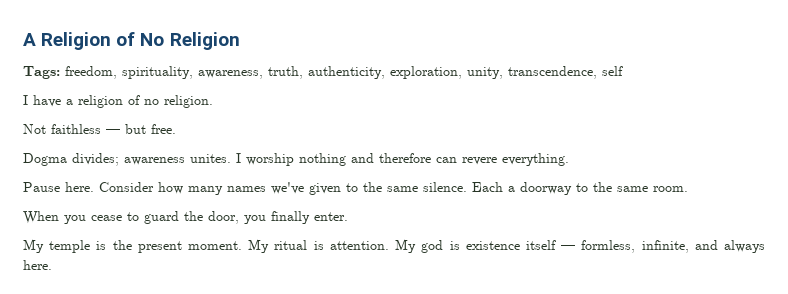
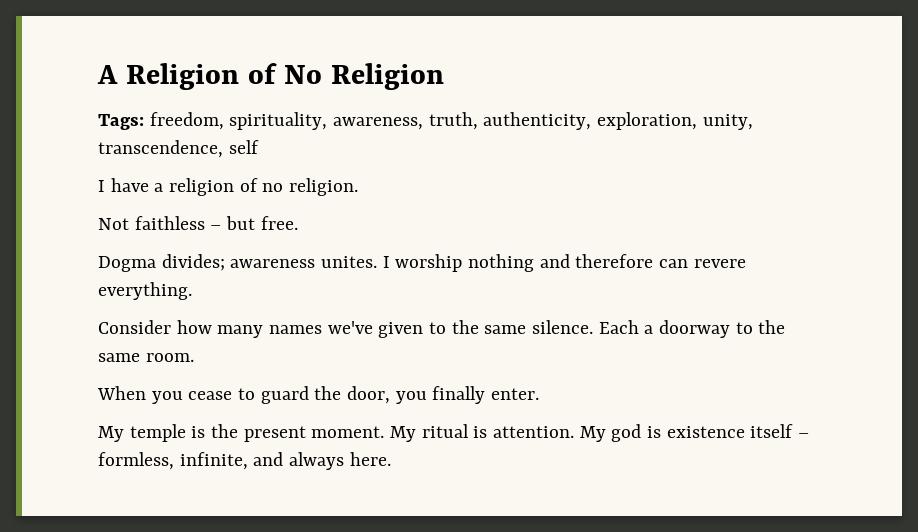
- Not faithless — but free.
+ Not faithless – but free.
- Pause here.
- My god is existence itself — formless, infinite, and always here.
+ My god is existence itself – formless, infinite, and always here.

